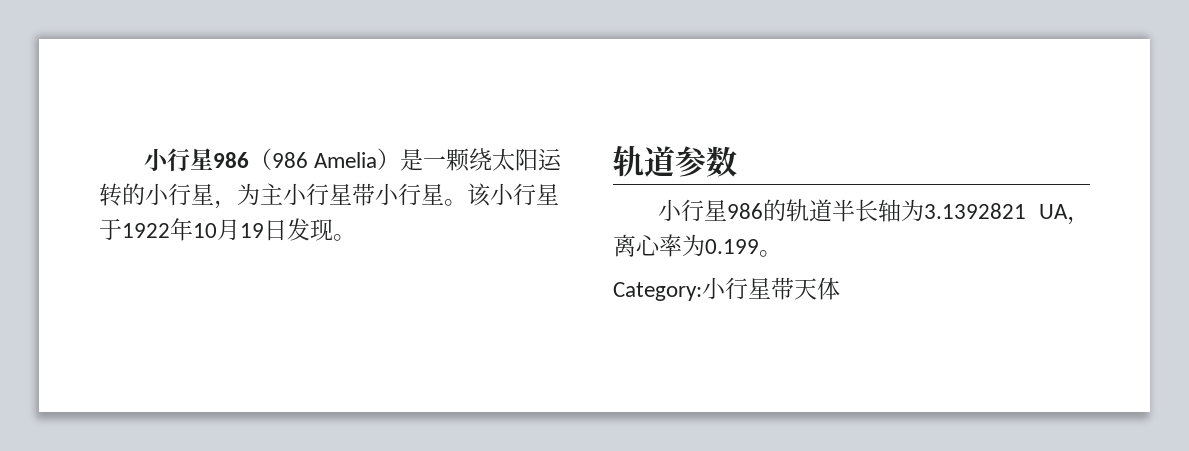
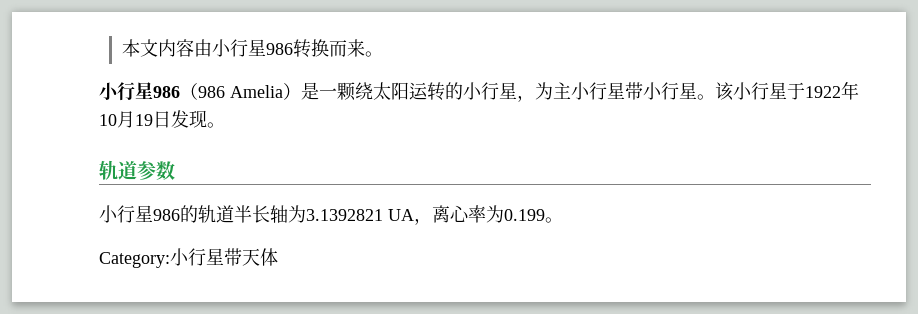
+ 本文内容由小行星986转换而来。

